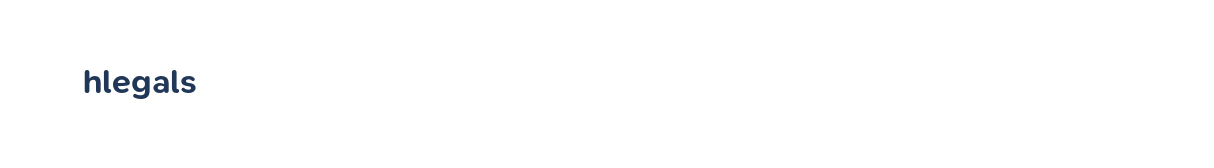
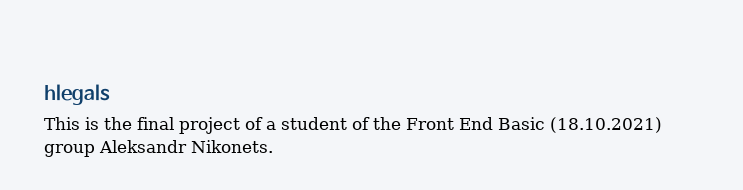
+ This is the final project of a student of the Front End Basic (18.10.2021) group Aleksandr Nikonets.

